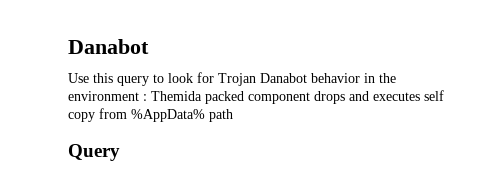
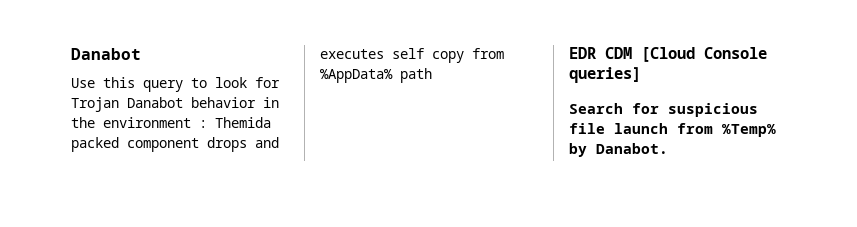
- Query
+ EDR CDM [Cloud Console queries]
+ Search for suspicious file launch from %Temp% by Danabot.

